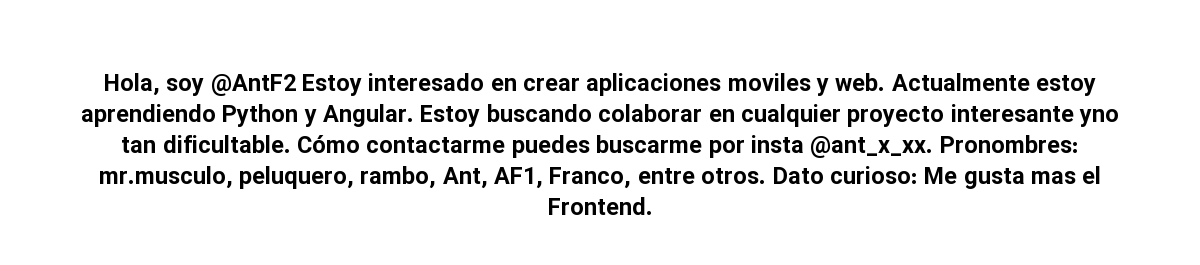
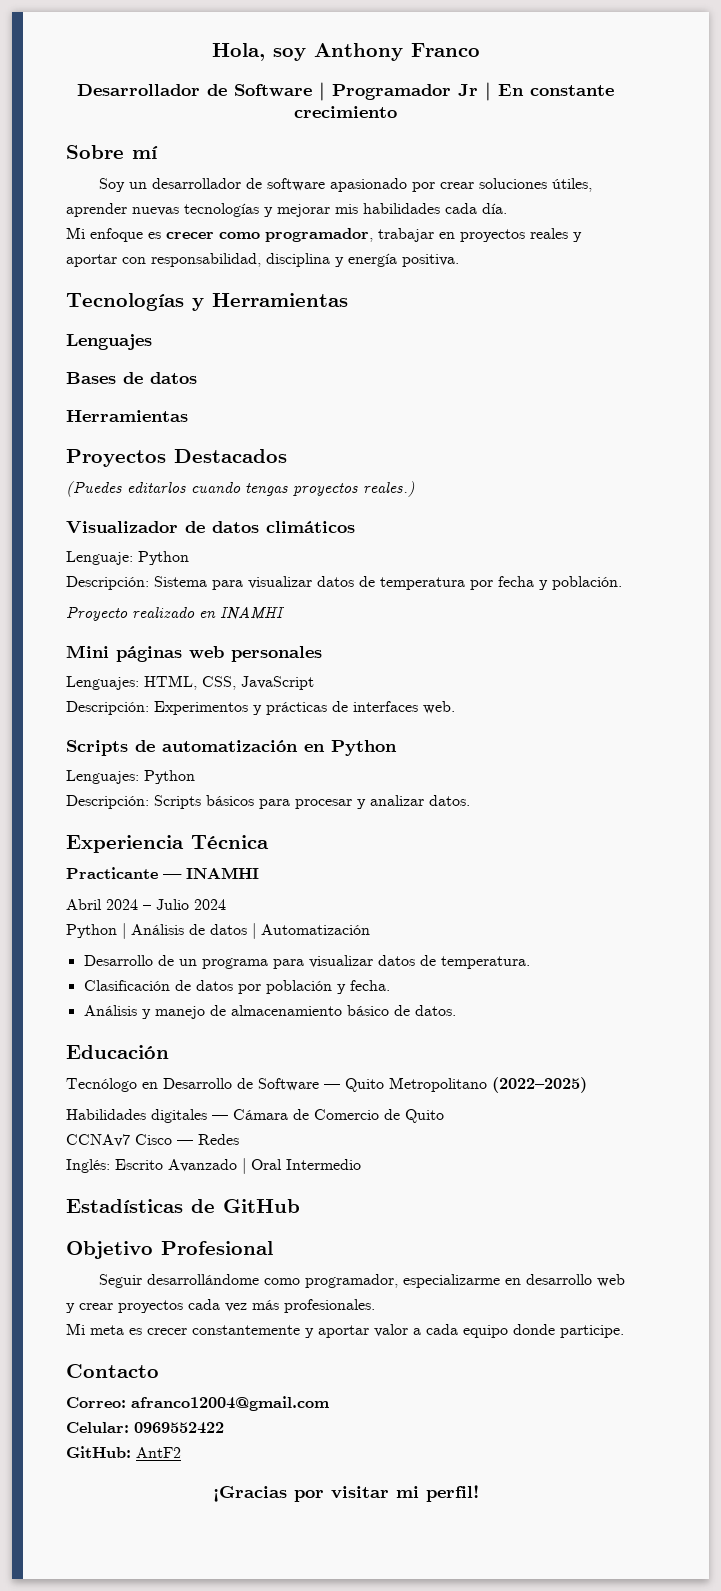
- Hola, soy @AntF2 Estoy interesado en crear aplicaciones moviles y web. Actualmente estoy aprendiendo Python y Angular. Estoy buscando colaborar en cualquier proyecto interesante yno tan dificultable. Cómo contactarme puedes buscarme por insta @ant_x_xx. Pronombres: mr.musculo, peluquero, rambo, Ant, AF1, Franco, entre otros. Dato curioso: Me gusta mas el Frontend.
+ Hola, soy Anthony Franco
+ Desarrollador de Software | Programador Jr | En constante crecimiento
+ Sobre mí
+ Soy un desarrollador de software apasionado por crear soluciones útiles, aprender nuevas tecnologías y mejorar mis habilidades cada día.
+ Mi enfoque es crecer como programador, trabajar en proyectos reales y aportar con responsabilidad, disciplina y energía positiva.
+ Tecnologías y Herramientas
+ Lenguajes
+ Bases de datos
+ Herramientas
+ Proyectos Destacados
+ (Puedes editarlos cuando tengas proyectos reales.)
+ Visualizador de datos climáticos
+ Lenguaje: Python
+ Descripción: Sistema para visualizar datos de temperatura por fecha y población.
+ Proyecto realizado en INAMHI
+ Mini páginas web personales
+ Lenguajes: HTML, CSS, JavaScript
+ Descripción: Experimentos y prácticas de interfaces web.
+ Scripts de automatización en Python
+ Lenguajes: Python
+ Descripción: Scripts básicos para procesar y analizar datos.
+ Experiencia Técnica
+ Practicante — INAMHI
+ Abril 2024 – Julio 2024
+ Python | Análisis de datos | Automatización
+ Desarrollo de un programa para visualizar datos de temperatura.
+ Clasificación de datos por población y fecha.
+ Análisis y manejo de almacenamiento básico de datos.
+ Educación
+ Tecnólogo en Desarrollo de Software — Quito Metropolitano (2022–2025)
+ Habilidades digitales — Cámara de Comercio de Quito
+ CCNAv7 Cisco — Redes
+ Inglés: Escrito Avanzado | Oral Intermedio
+ Estadísticas de GitHub
+ Objetivo Profesional
+ Seguir desarrollándome como programador, especializarme en desarrollo web y crear proyectos cada vez más profesionales.
+ Mi meta es crecer constantemente y aportar valor a cada equipo donde participe.
+ Contacto
+ Correo: afranco12004@gmail.com
+ Celular: 0969552422
+ GitHub: AntF2
+ ¡Gracias por visitar mi perfil!

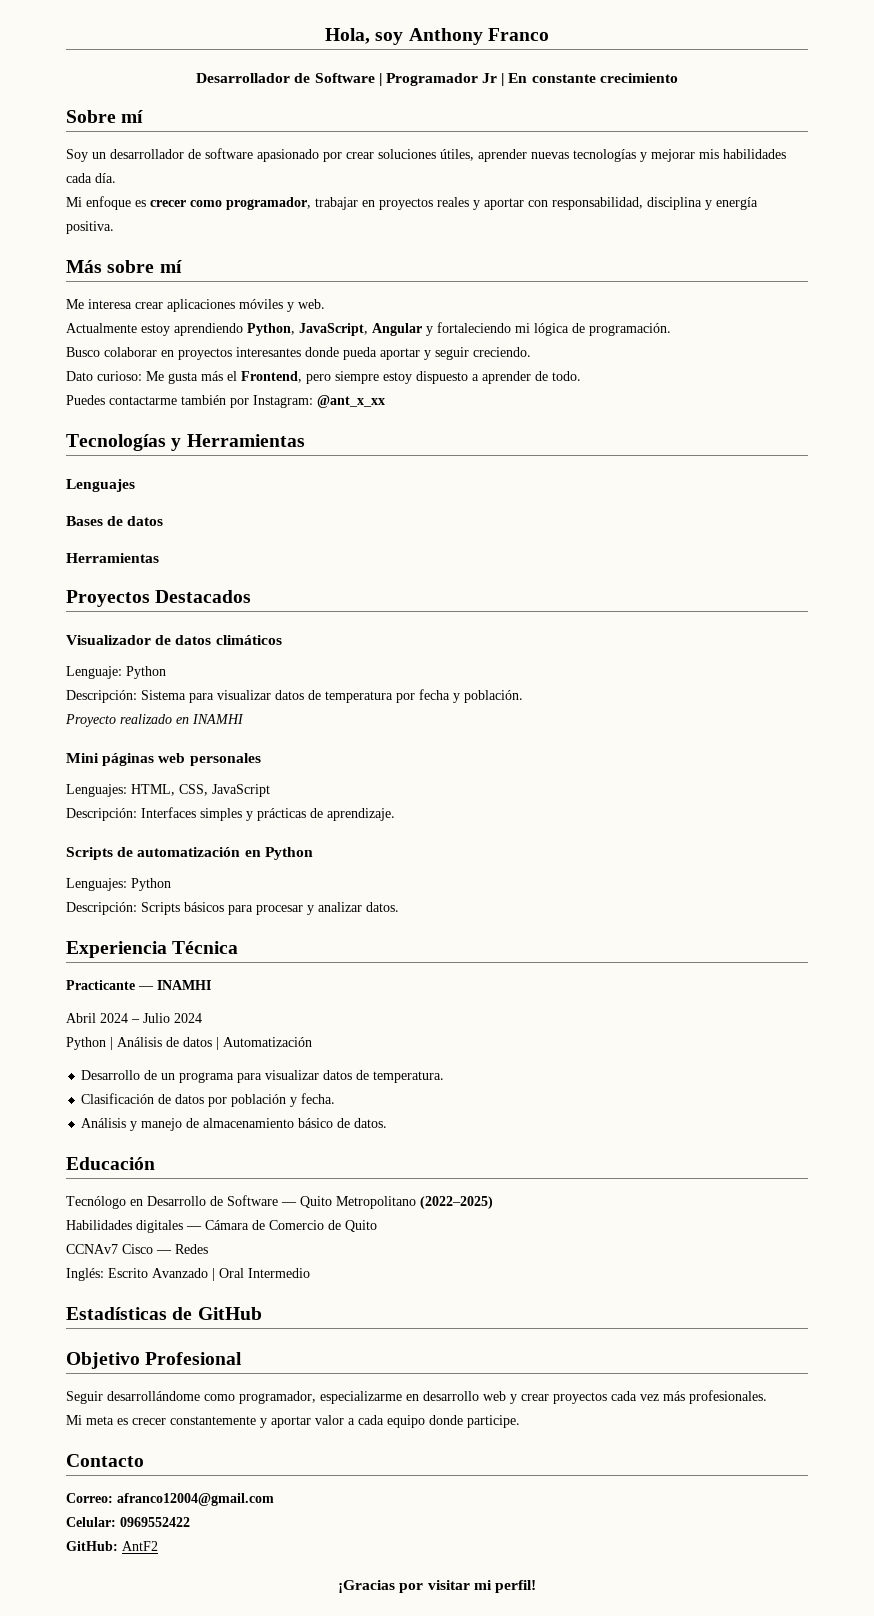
+ Más sobre mí
+ Me interesa crear aplicaciones móviles y web.
+ Actualmente estoy aprendiendo Python, JavaScript, Angular y fortaleciendo mi lógica de programación.
+ Busco colaborar en proyectos interesantes donde pueda aportar y seguir creciendo.
+ Dato curioso: Me gusta más el Frontend, pero siempre estoy dispuesto a aprender de todo.
+ Puedes contactarme también por Instagram: @ant_x_xx
- (Puedes editarlos cuando tengas proyectos reales.)
- Descripción: Experimentos y prácticas de interfaces web.
+ Descripción: Interfaces simples y prácticas de aprendizaje.

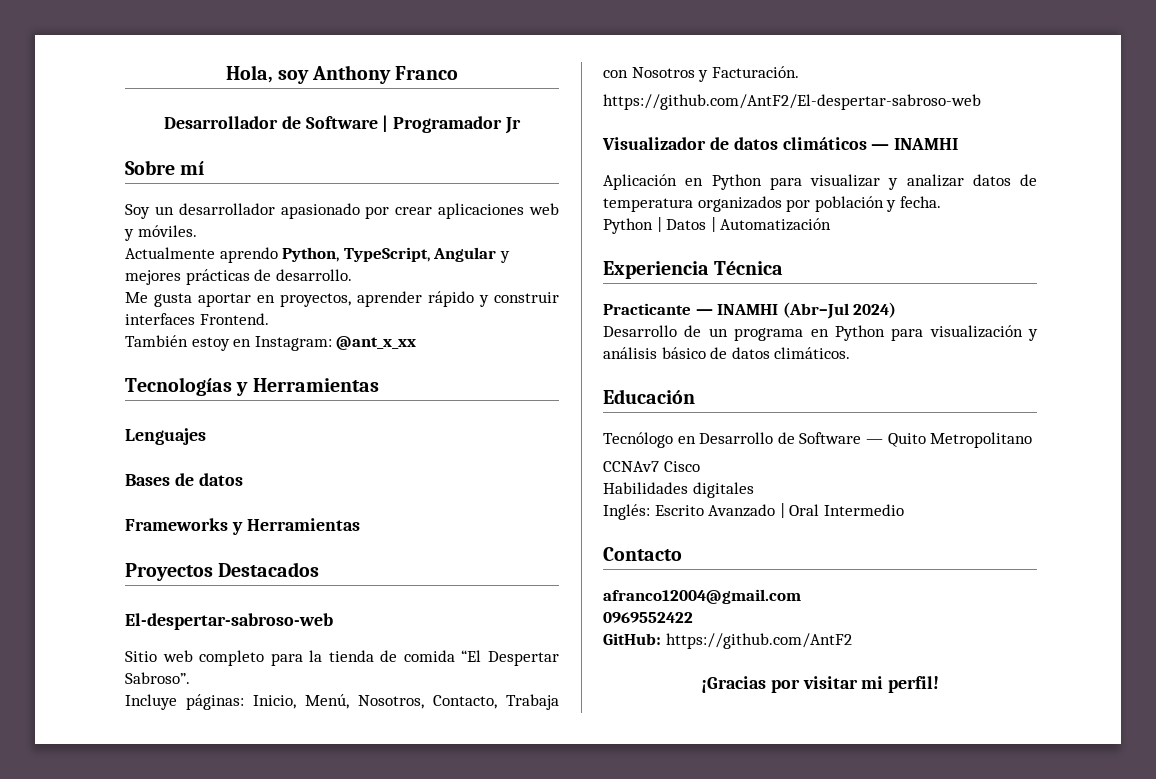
- Desarrollador de Software | Programador Jr | En constante crecimiento
+ Desarrollador de Software | Programador Jr
- Soy un desarrollador de software apasionado por crear soluciones útiles, aprender nuevas tecnologías y mejorar mis habilidades cada día.
- Mi enfoque es crecer como programador, trabajar en proyectos reales y aportar con responsabilidad, disciplina y energía positiva.
- Más sobre mí
- Me interesa crear aplicaciones móviles y web.
- Actualmente estoy aprendiendo Python, JavaScript, Angular y fortaleciendo mi lógica de programación.
- Busco colaborar en proyectos interesantes donde pueda aportar y seguir creciendo.
- Dato curioso: Me gusta más el Frontend, pero siempre estoy dispuesto a aprender de todo.
- Puedes contactarme también por Instagram: @ant_x_xx
+ Soy un desarrollador apasionado por crear aplicaciones web y móviles.
+ Actualmente aprendo Python, TypeScript, Angular y mejores prácticas de desarrollo.
+ Me gusta aportar en proyectos, aprender rápido y construir interfaces Frontend.
+ También estoy en Instagram: @ant_x_xx
  Bases de datos
- Herramientas
+ Frameworks y Herramientas
- Visualizador de datos climáticos
- Lenguaje: Python
- Descripción: Sistema para visualizar datos de temperatura por fecha y población.
- Proyecto realizado en INAMHI
- Mini páginas web personales
- Lenguajes: HTML, CSS, JavaScript
- Descripción: Interfaces simples y prácticas de aprendizaje.
- Scripts de automatización en Python
- Lenguajes: Python
- Descripción: Scripts básicos para procesar y analizar datos.
+ El-despertar-sabroso-web
+ Sitio web completo para la tienda de comida “El Despertar Sabroso”.
+ Incluye páginas: Inicio, Menú, Nosotros, Contacto, Trabaja con Nosotros y Facturación.
+ https://github.com/AntF2/El-despertar-sabroso-web
+ Visualizador de datos climáticos — INAMHI
+ Aplicación en Python para visualizar y analizar datos de temperatura organizados por población y fecha.
+ Python | Datos | Automatización
- Practicante — INAMHI
- Abril 2024 – Julio 2024
- Python | Análisis de datos | Automatización
- Desarrollo de un programa para visualizar datos de temperatura.
- Clasificación de datos por población y fecha.
- Análisis y manejo de almacenamiento básico de datos.
+ Practicante — INAMHI (Abr–Jul 2024)
+ Desarrollo de un programa en Python para visualización y análisis básico de datos climáticos.
- Tecnólogo en Desarrollo de Software — Quito Metropolitano (2022–2025)
+ Tecnólogo en Desarrollo de Software — Quito Metropolitano
+ CCNAv7 Cisco
- Habilidades digitales — Cámara de Comercio de Quito
- CCNAv7 Cisco — Redes
+ Habilidades digitales
- Estadísticas de GitHub
- Objetivo Profesional
- Seguir desarrollándome como programador, especializarme en desarrollo web y crear proyectos cada vez más profesionales.
- Mi meta es crecer constantemente y aportar valor a cada equipo donde participe.
- Correo: afranco12004@gmail.com
+ afranco12004@gmail.com
- Celular: 0969552422
+ 0969552422
- GitHub: AntF2
+ GitHub: https://github.com/AntF2

